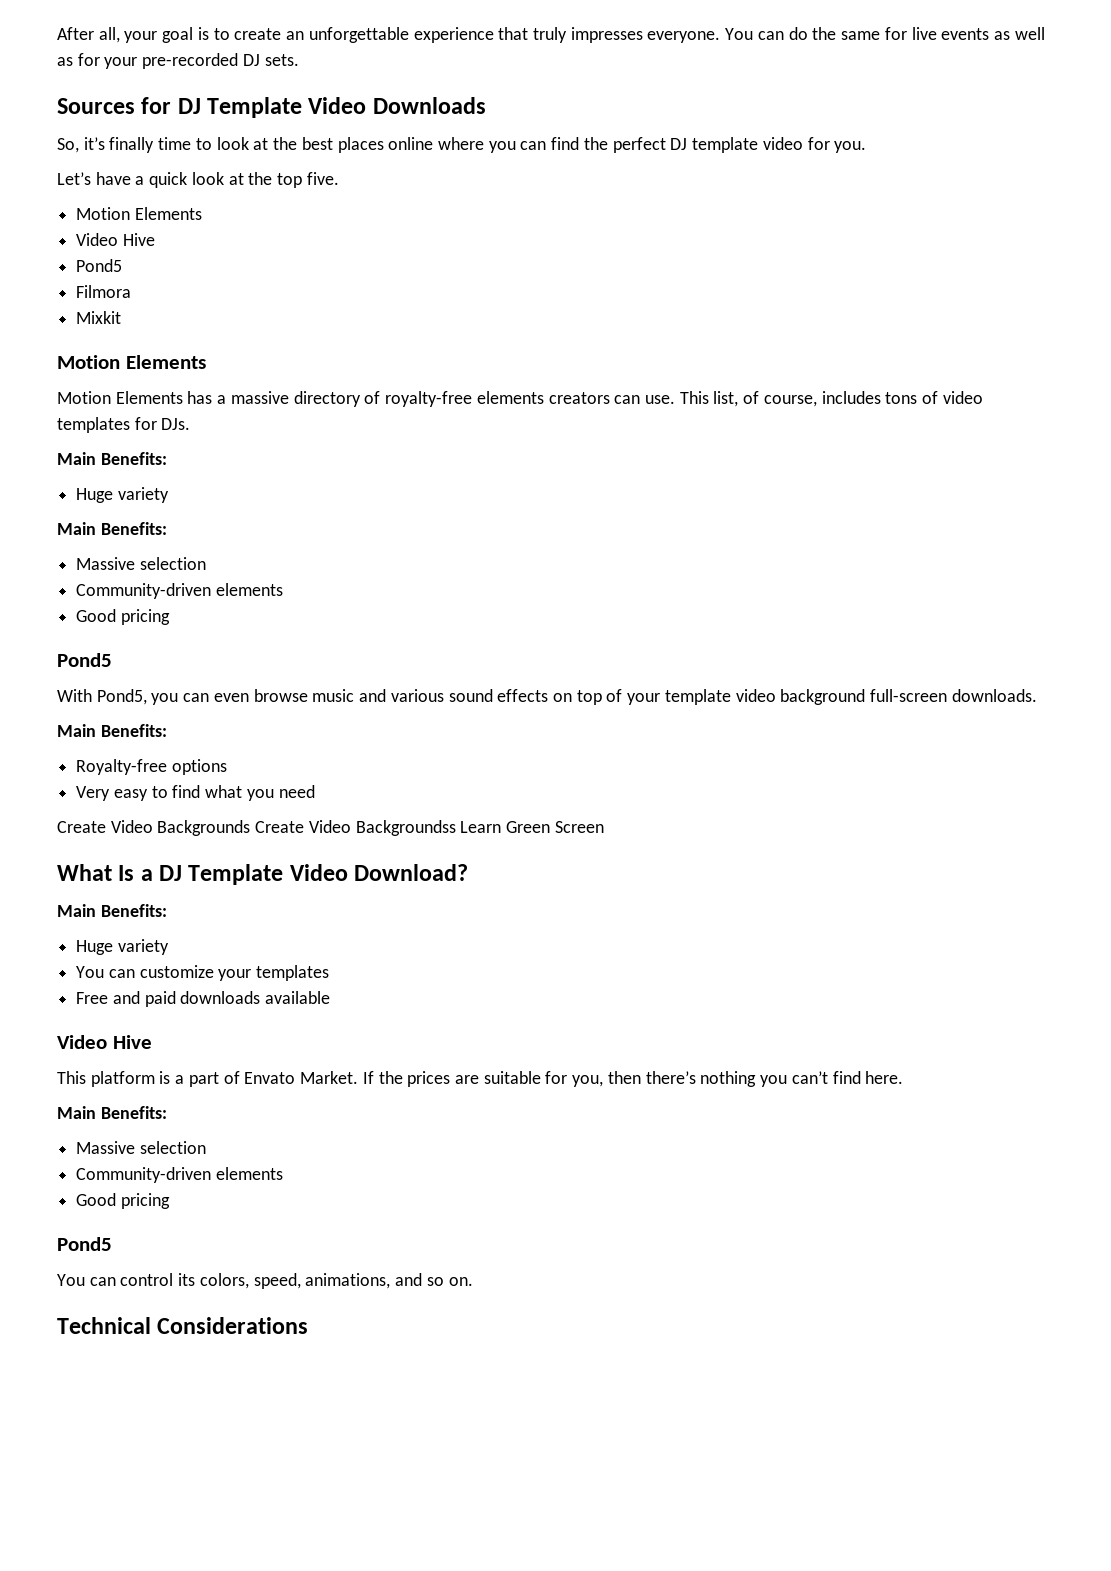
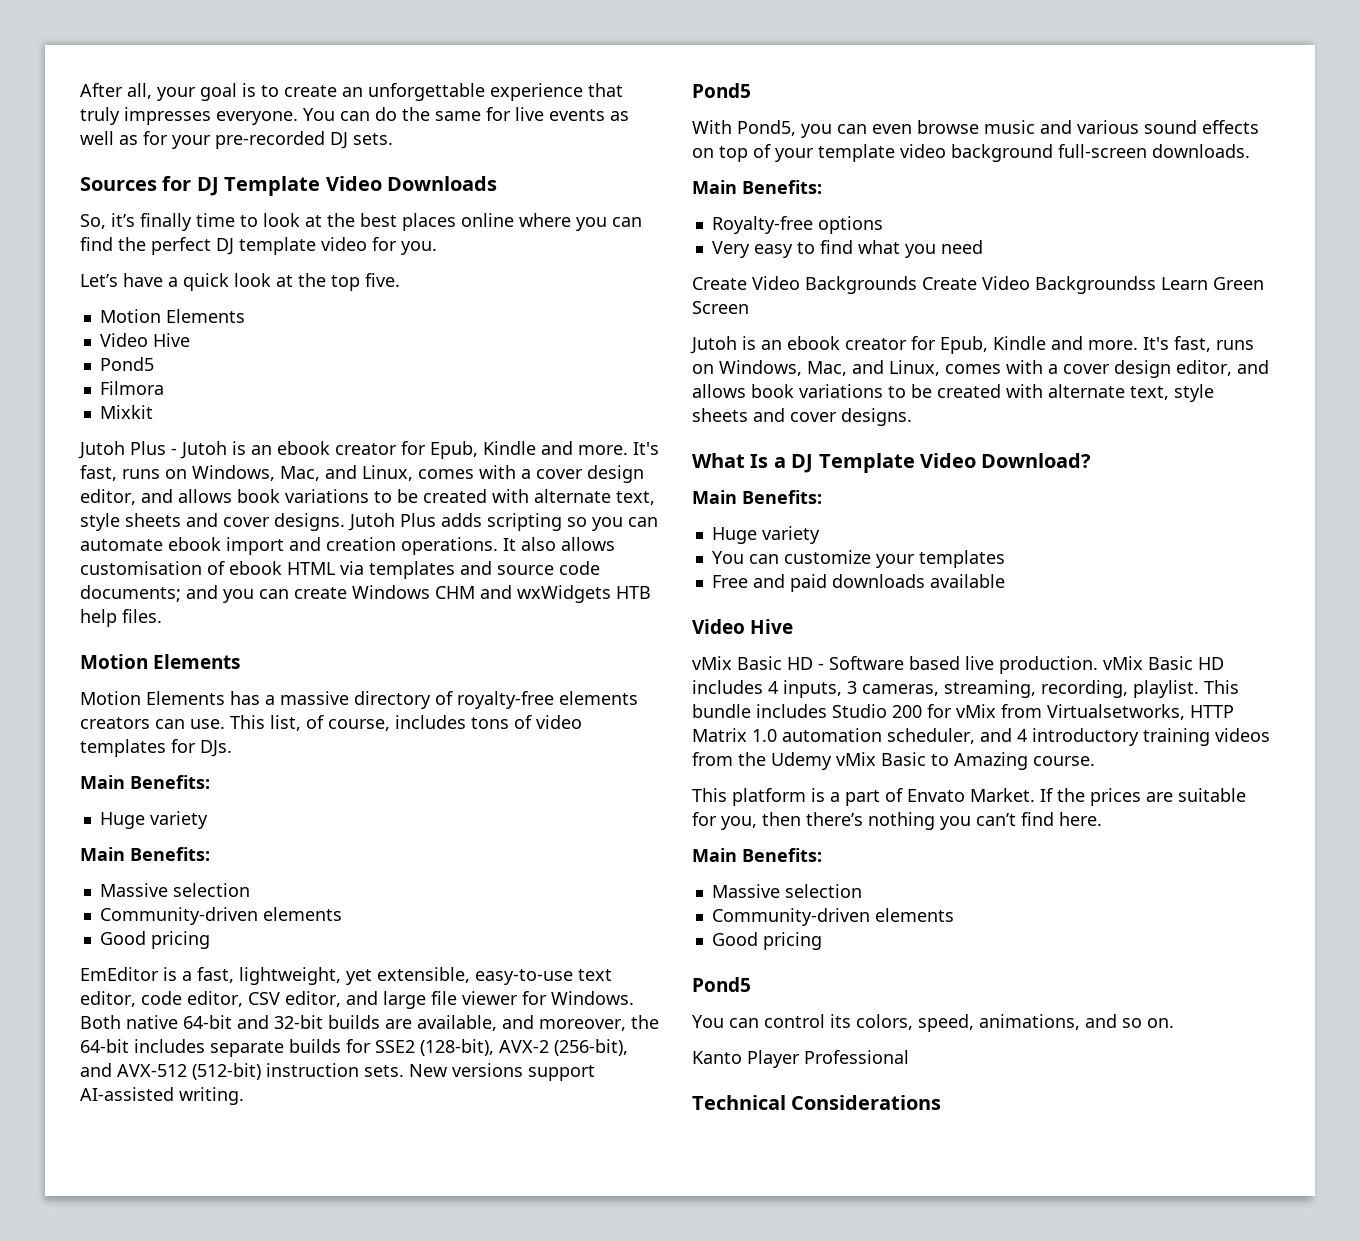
+ Jutoh Plus - Jutoh is an ebook creator for Epub, Kindle and more. It's fast, runs on Windows, Mac, and Linux, comes with a cover design editor, and allows book variations to be created with alternate text, style sheets and cover designs. Jutoh Plus adds scripting so you can automate ebook import and creation operations. It also allows customisation of ebook HTML via templates and source code documents; and you can create Windows CHM and wxWidgets HTB help files.
+ EmEditor is a fast, lightweight, yet extensible, easy-to-use text editor, code editor, CSV editor, and large file viewer for Windows. Both native 64-bit and 32-bit builds are available, and moreover, the 64-bit includes separate builds for SSE2 (128-bit), AVX-2 (256-bit), and AVX-512 (512-bit) instruction sets. New versions support AI-assisted writing.
  Create Video Backgrounds Create Video Backgroundss Learn Green Screen
+ Jutoh is an ebook creator for Epub, Kindle and more. It's fast, runs on Windows, Mac, and Linux, comes with a cover design editor, and allows book variations to be created with alternate text, style sheets and cover designs.
+ vMix Basic HD - Software based live production. vMix Basic HD includes 4 inputs, 3 cameras, streaming, recording, playlist. This bundle includes Studio 200 for vMix from Virtualsetworks, HTTP Matrix 1.0 automation scheduler, and 4 introductory training videos from the Udemy vMix Basic to Amazing course.
+ Kanto Player Professional

